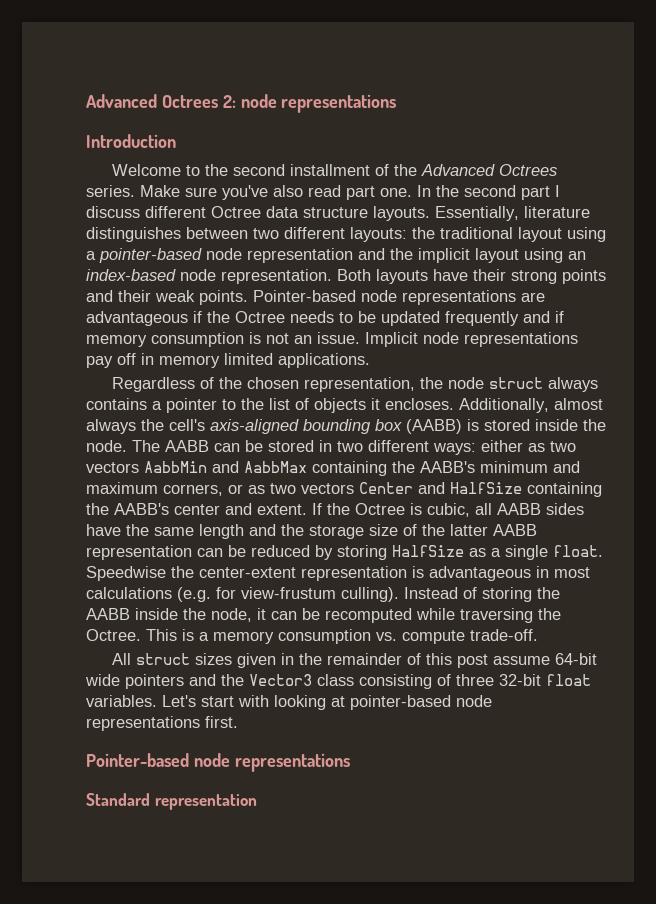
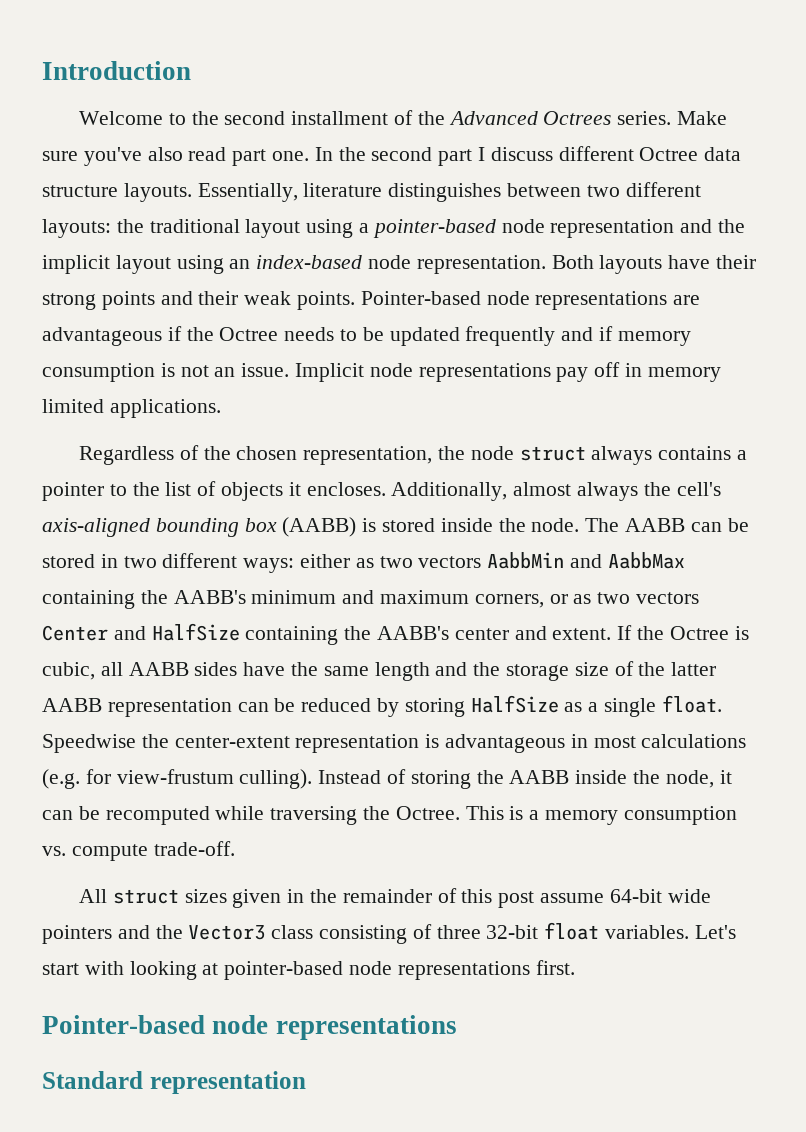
- Advanced Octrees 2: node representations

